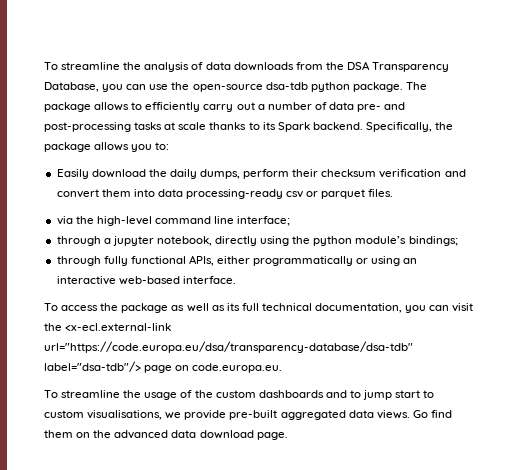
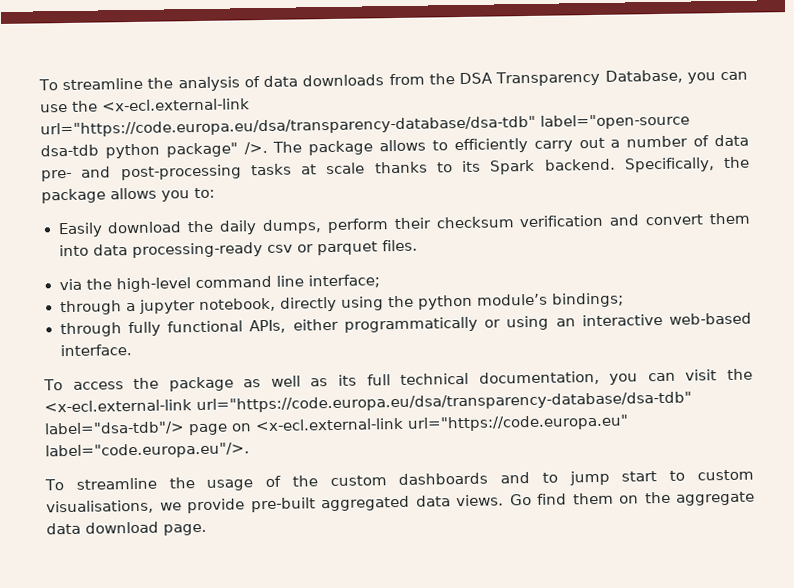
- To streamline the analysis of data downloads from the DSA Transparency Database, you can use the open-source dsa-tdb python package.
+ To streamline the analysis of data downloads from the DSA Transparency Database, you can use the <x-ecl.external-link url="https://code.europa.eu/dsa/transparency-database/dsa-tdb" label="open-source dsa-tdb python package" />.
- To access the package as well as its full technical documentation, you can visit the <x-ecl.external-link url="https://code.europa.eu/dsa/transparency-database/dsa-tdb" label="dsa-tdb"/> page on code.europa.eu.
+ To access the package as well as its full technical documentation, you can visit the <x-ecl.external-link url="https://code.europa.eu/dsa/transparency-database/dsa-tdb" label="dsa-tdb"/> page on <x-ecl.external-link url="https://code.europa.eu" label="code.europa.eu"/>.
- Go find them on the advanced data download page.
+ Go find them on the aggregate data download page.

